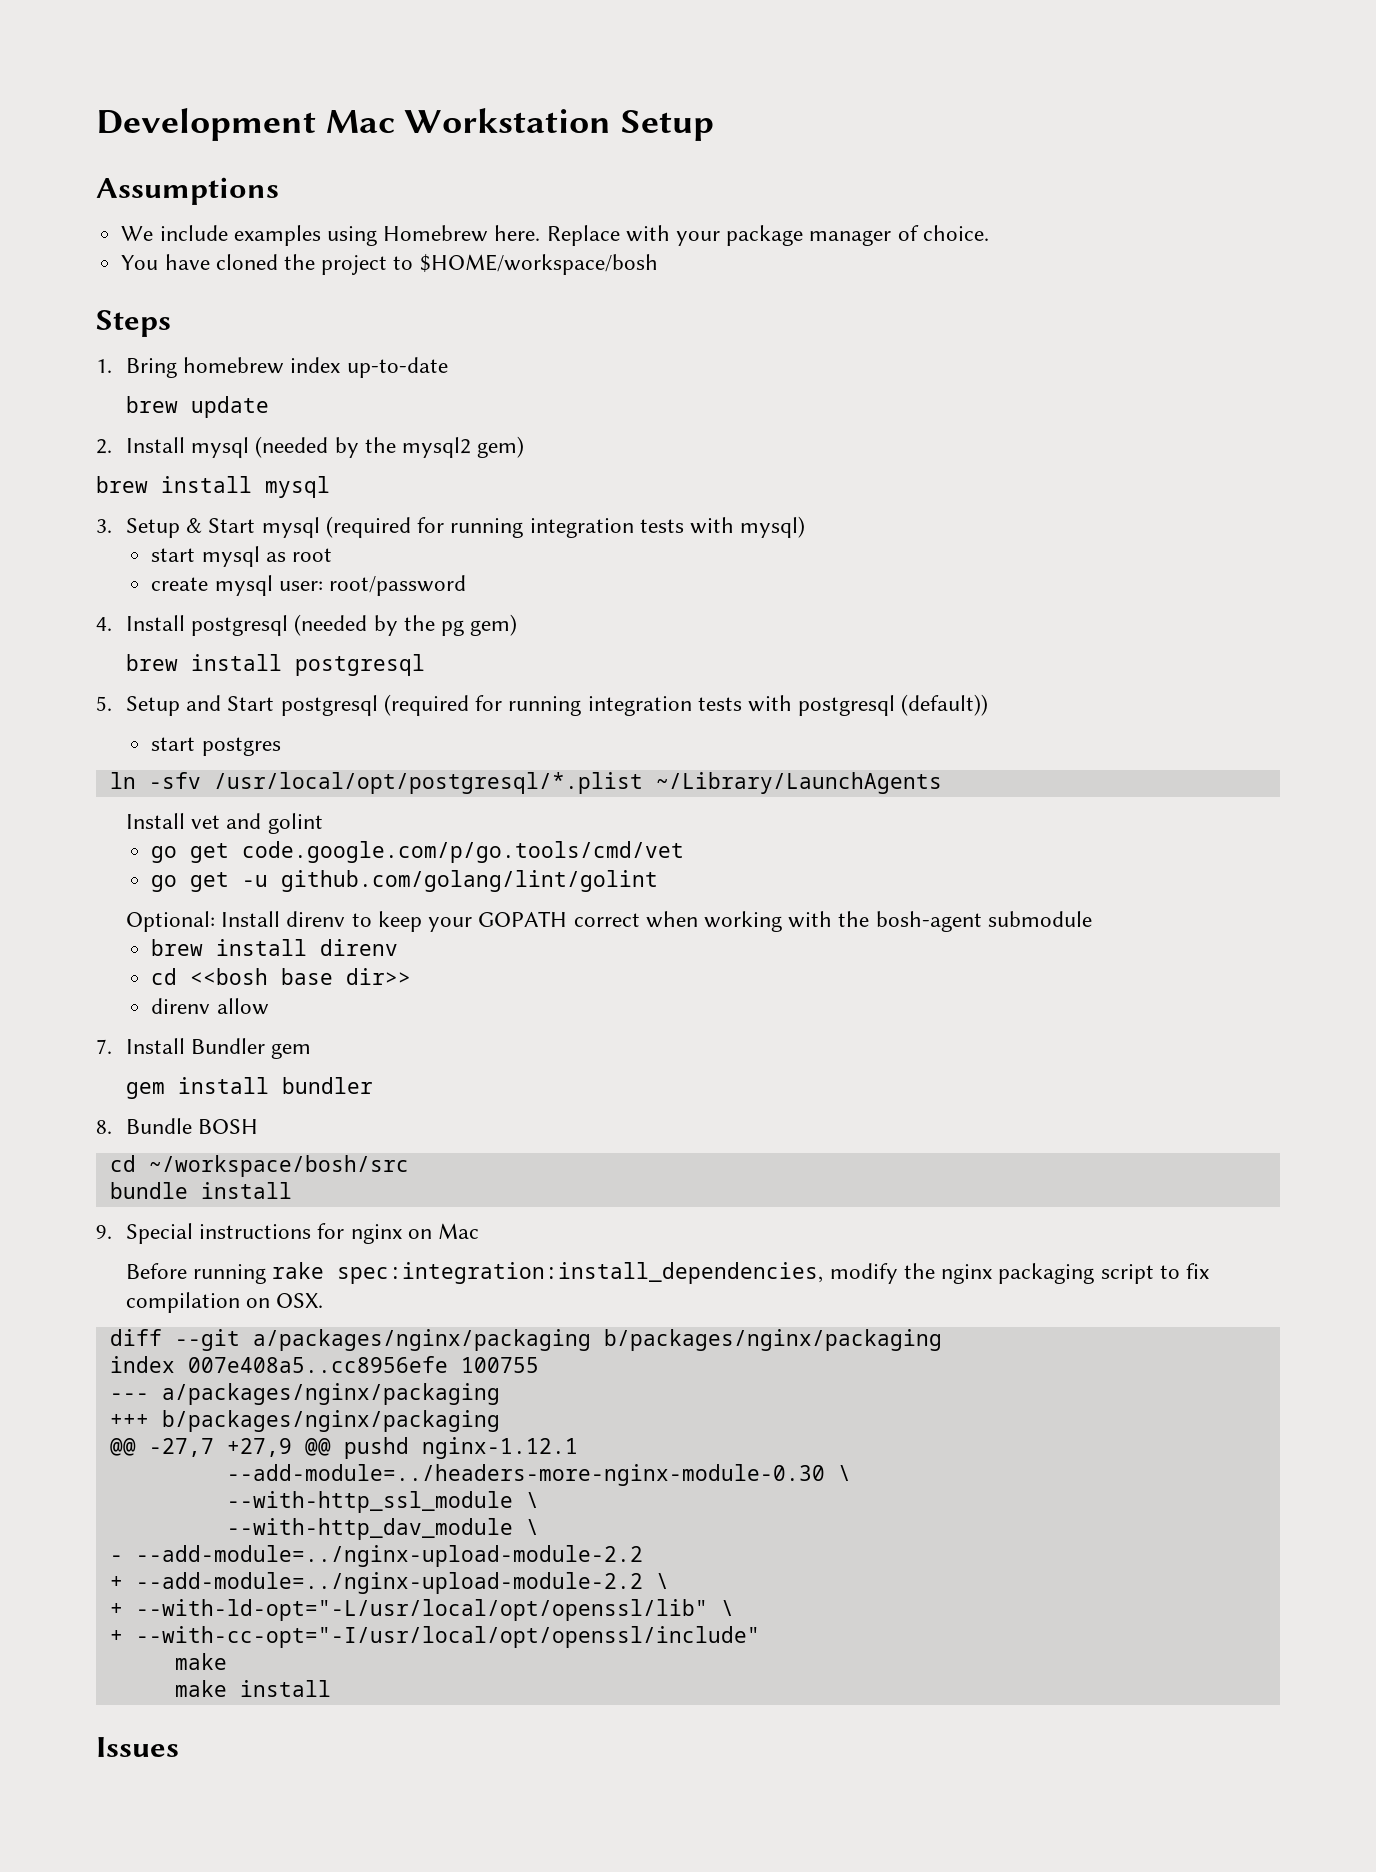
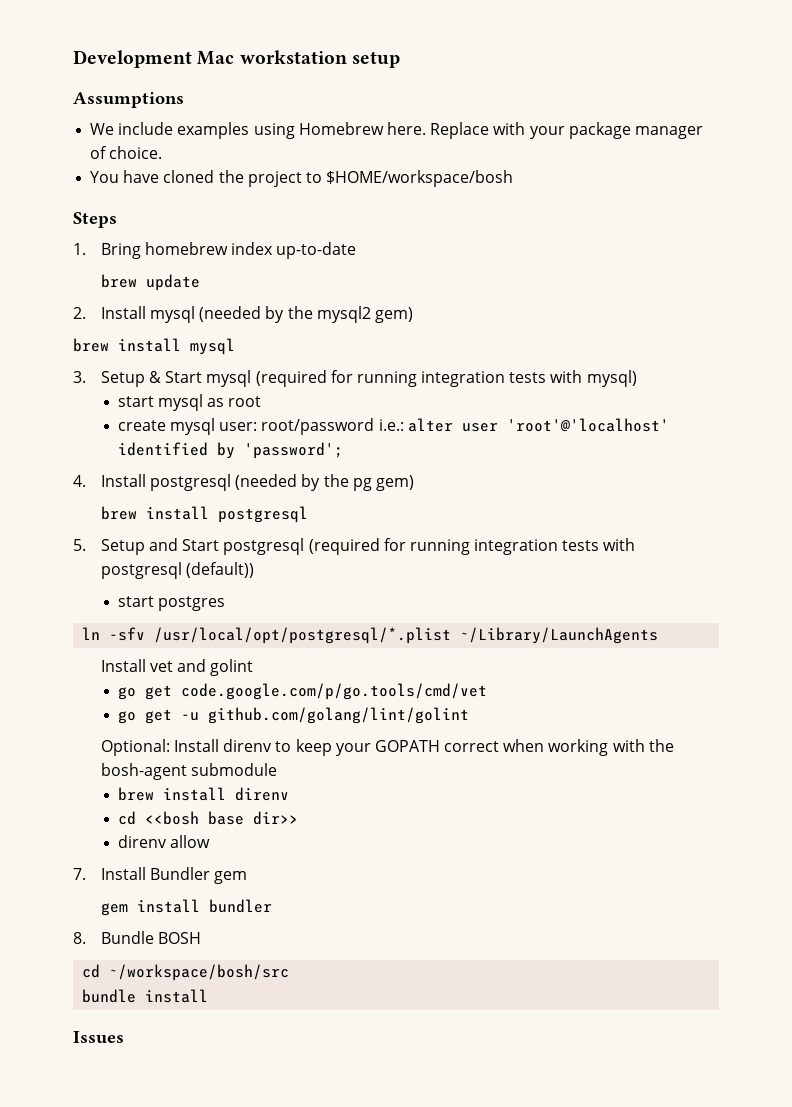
- Development Mac Workstation Setup
+ Development Mac workstation setup
- create mysql user: root/password
+ create mysql user: root/password i.e.: alter user 'root'@'localhost' identified by 'password';
- 9. Special instructions for nginx on Mac
- Before running rake spec:integration:install_dependencies, modify the nginx packaging script to fix compilation on OSX.
- diff --git a/packages/nginx/packaging b/packages/nginx/packaging
- index 007e408a5..cc8956efe 100755
- --- a/packages/nginx/packaging
- +++ b/packages/nginx/packaging
- @@ -27,7 +27,9 @@ pushd nginx-1.12.1
- --add-module=../headers-more-nginx-module-0.30 \
- --with-http_ssl_module \
- --with-http_dav_module \
- - --add-module=../nginx-upload-module-2.2
- + --add-module=../nginx-upload-module-2.2 \
- + --with-ld-opt="-L/usr/local/opt/openssl/lib" \
- + --with-cc-opt="-I/usr/local/opt/openssl/include"
- make
- make install

